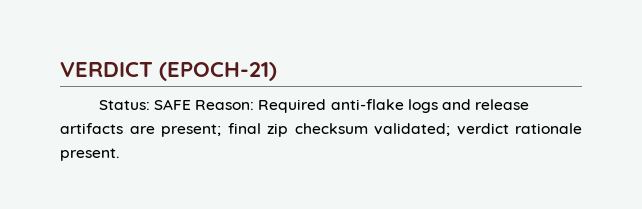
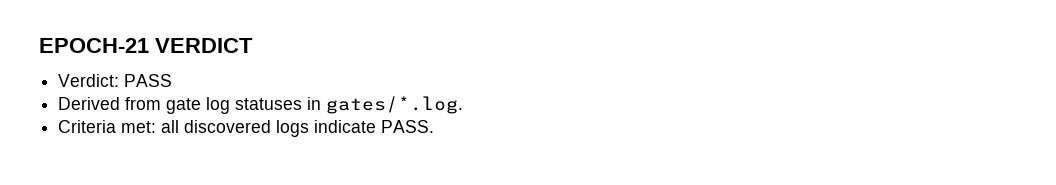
- VERDICT (EPOCH-21)
- Status: SAFE Reason: Required anti-flake logs and release artifacts are present; final zip checksum validated; verdict rationale present.
+ EPOCH-21 VERDICT
+ Verdict: PASS
+ Derived from gate log statuses in gates/*.log.
+ Criteria met: all discovered logs indicate PASS.

